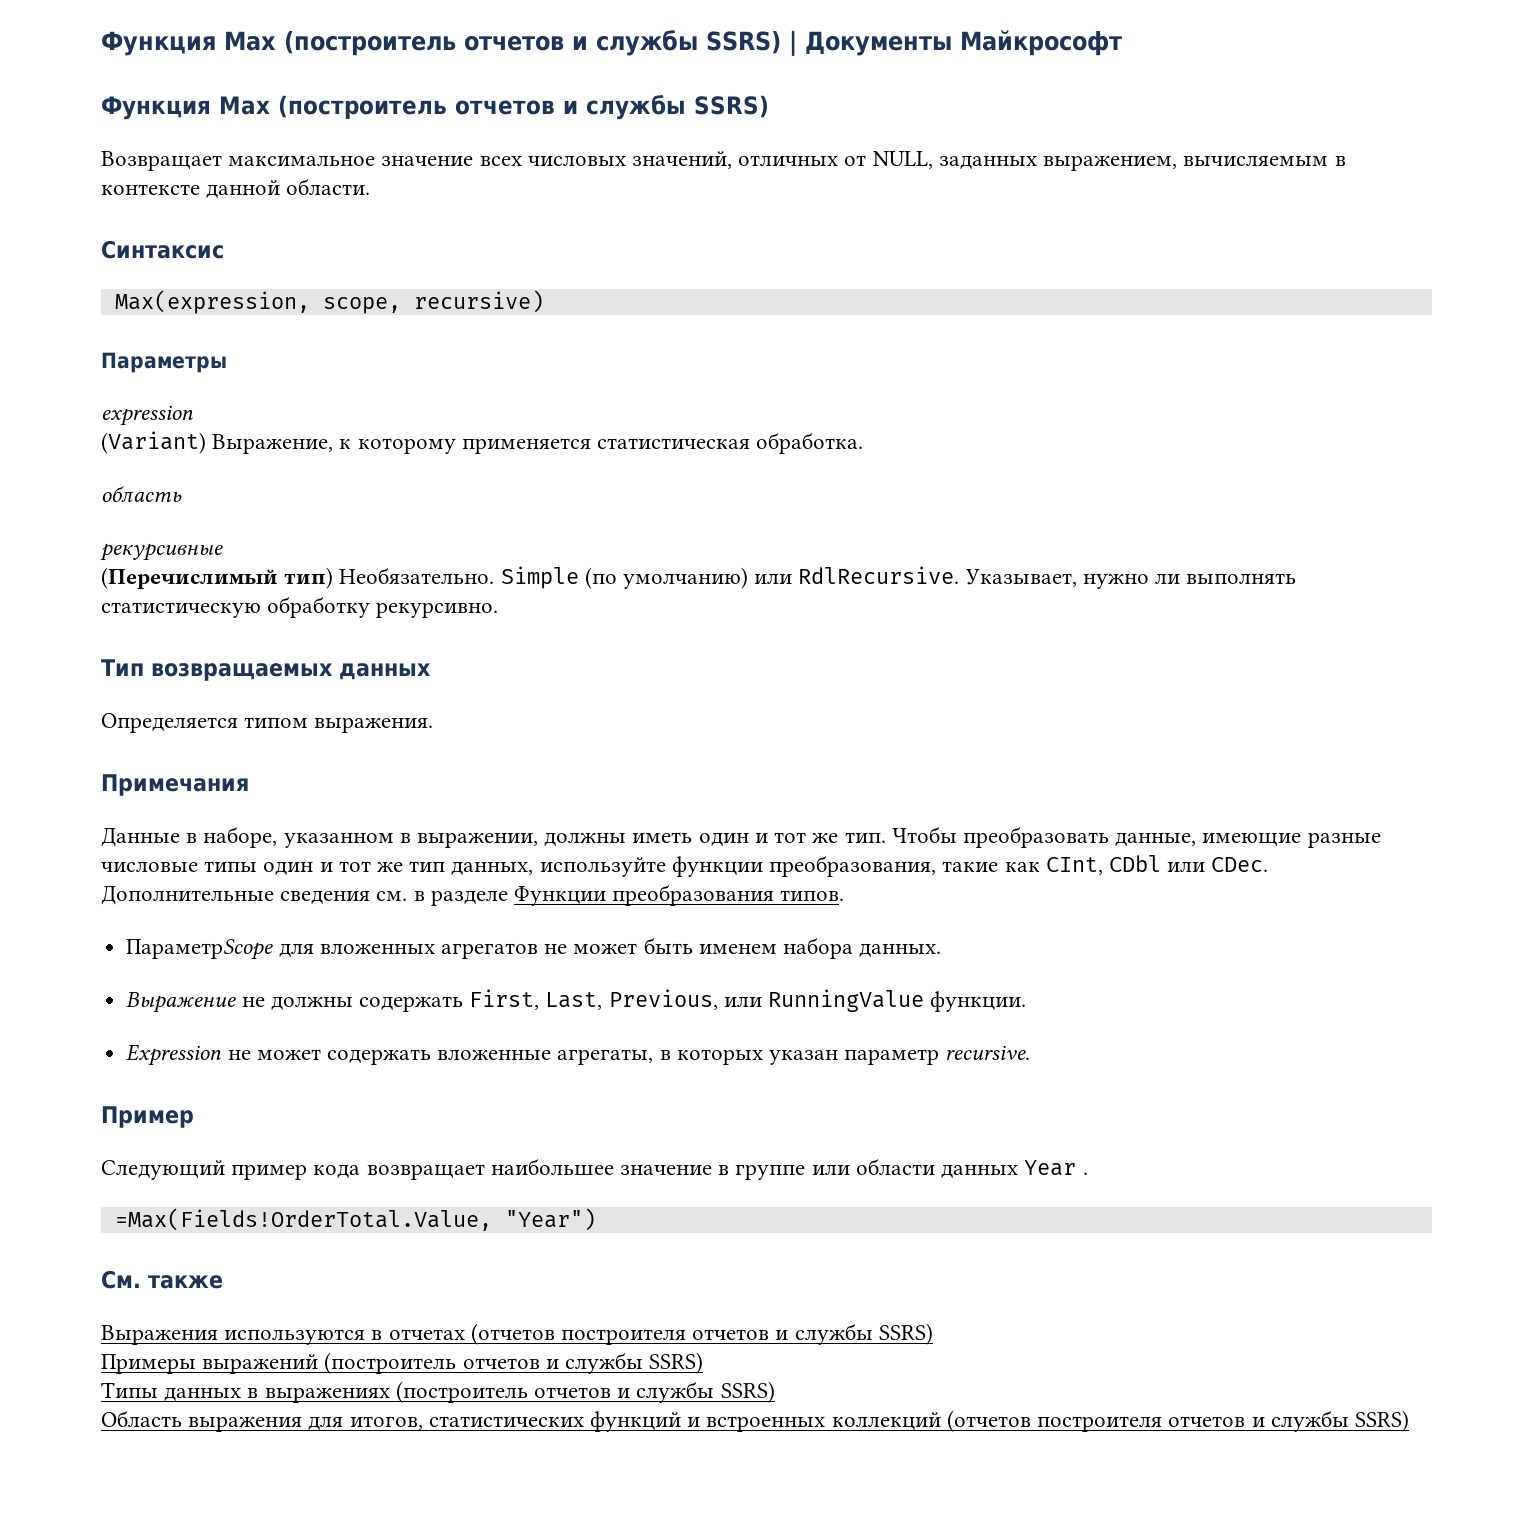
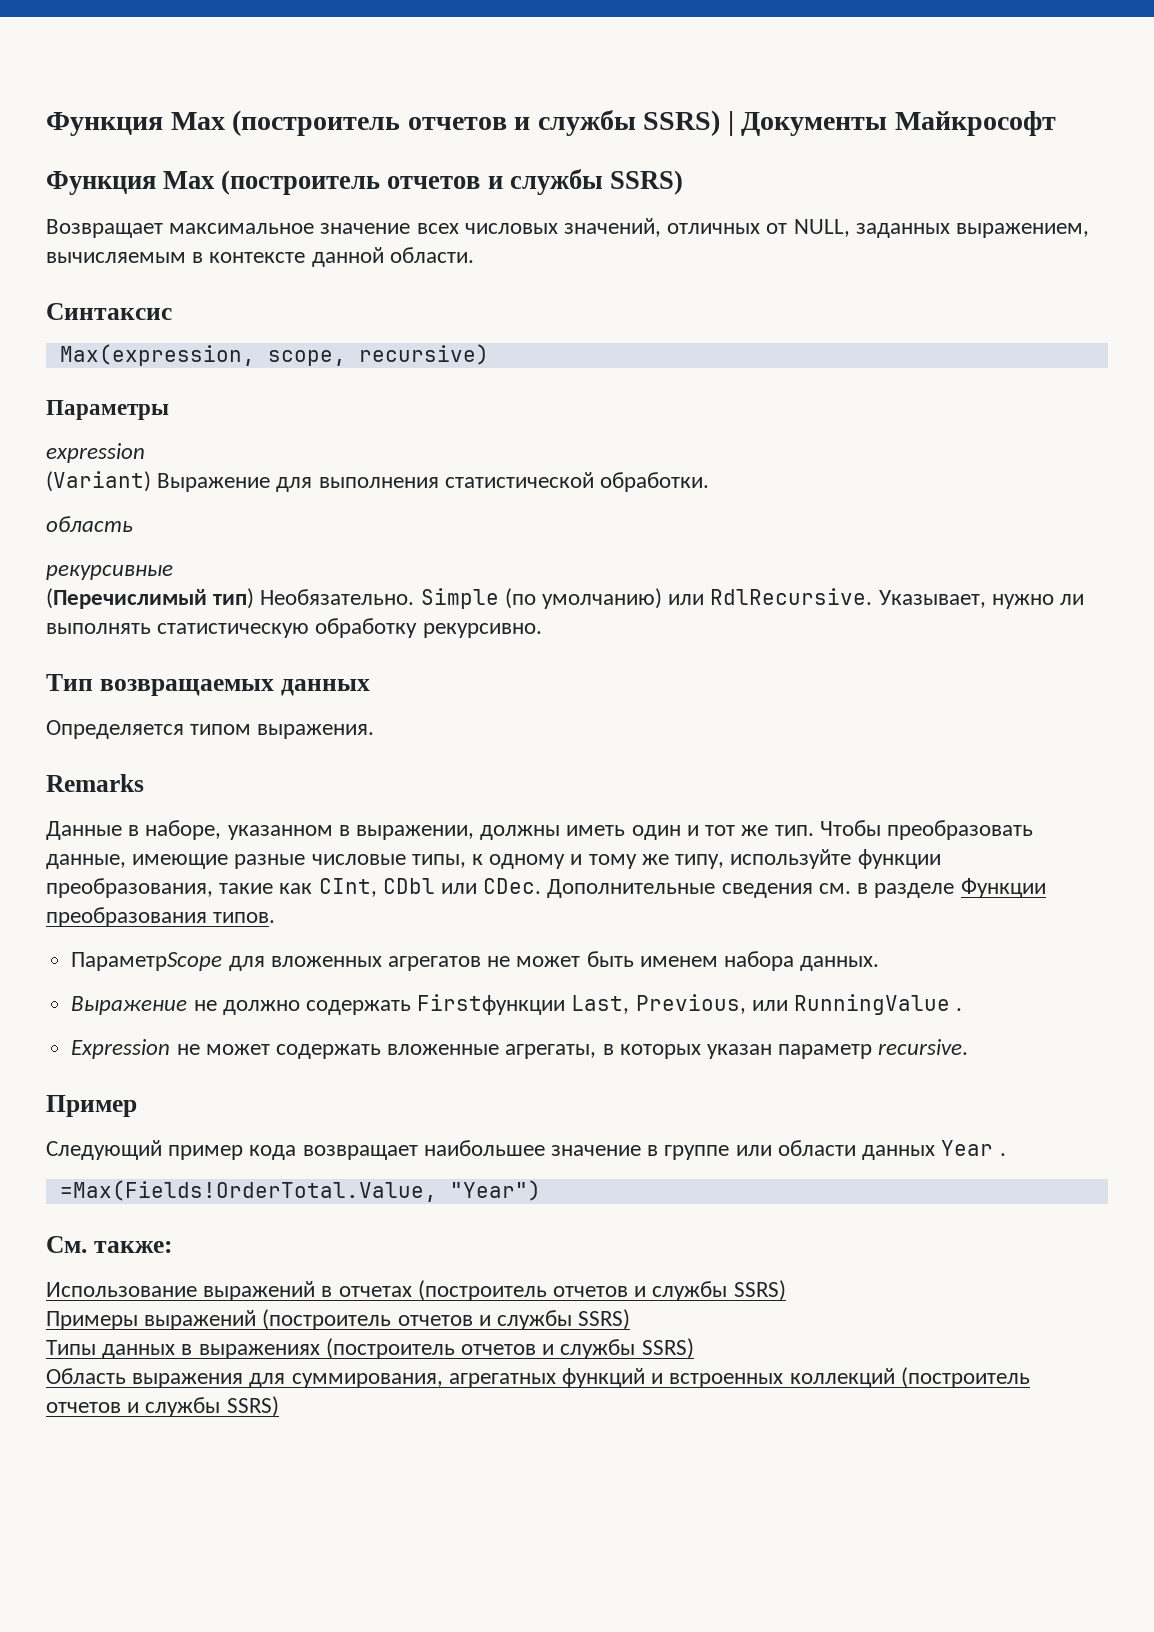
- (Variant) Выражение, к которому применяется статистическая обработка.
+ (Variant) Выражение для выполнения статистической обработки.
- Примечания
+ Remarks
- Чтобы преобразовать данные, имеющие разные числовые типы один и тот же тип данных, используйте функции преобразования, такие как CInt, CDbl или CDec.
+ Чтобы преобразовать данные, имеющие разные числовые типы, к одному и тому же типу, используйте функции преобразования, такие как CInt, CDbl или CDec.
- Выражение не должны содержать First, Last, Previous, или RunningValue функции.
+ Выражение не должно содержать Firstфункции Last, Previous, или RunningValue .
- См. также
- Выражения используются в отчетах (отчетов построителя отчетов и службы SSRS)
+ См. также:
+ Использование выражений в отчетах (построитель отчетов и службы SSRS)
- Область выражения для итогов, статистических функций и встроенных коллекций (отчетов построителя отчетов и службы SSRS)
+ Область выражения для суммирования, агрегатных функций и встроенных коллекций (построитель отчетов и службы SSRS)

